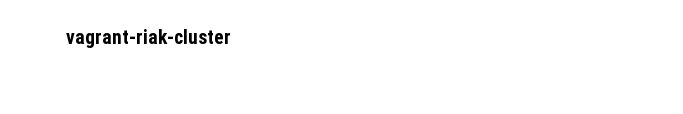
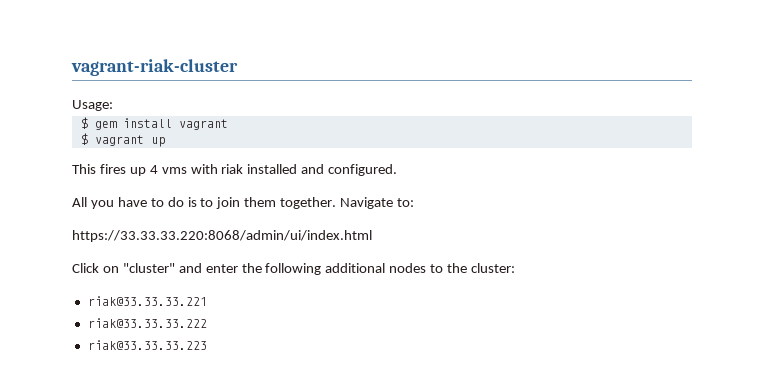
+ Usage:
+ $ gem install vagrant
+ $ vagrant up
+ This fires up 4 vms with riak installed and configured.
+ All you have to do is to join them together. Navigate to:
+ https://33.33.33.220:8068/admin/ui/index.html
+ Click on "cluster" and enter the following additional nodes to the cluster:
+ riak@33.33.33.221
+ riak@33.33.33.222
+ riak@33.33.33.223

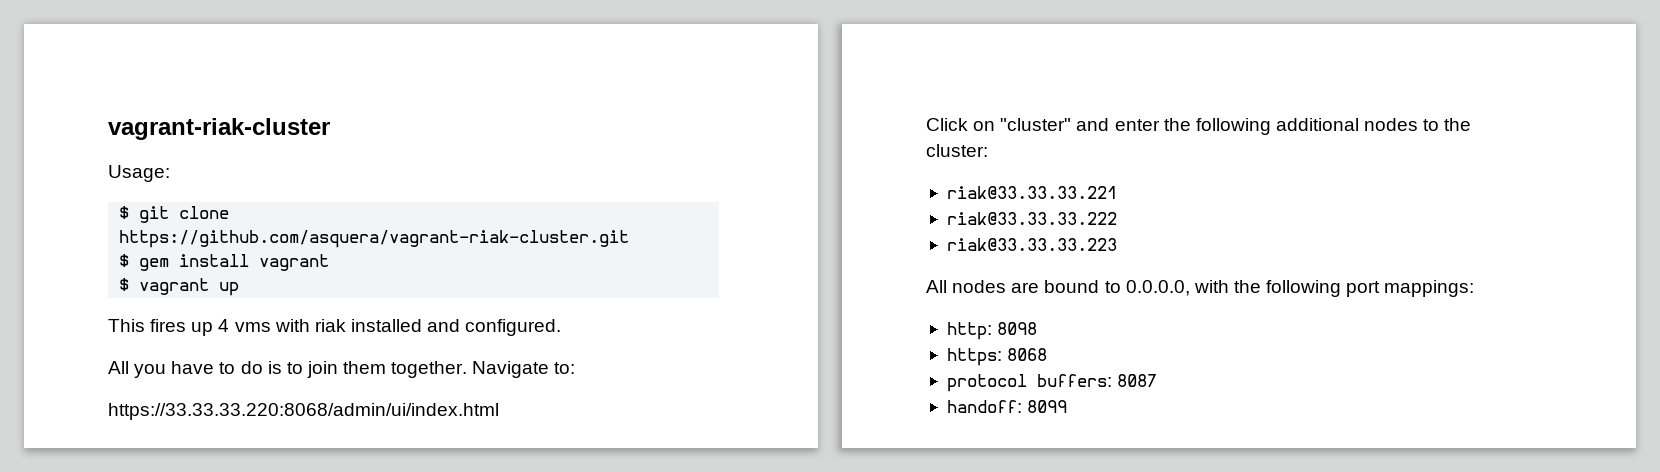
+ $ git clone https://github.com/asquera/vagrant-riak-cluster.git
+ All nodes are bound to 0.0.0.0, with the following port mappings:
+ http: 8098
+ https: 8068
+ protocol buffers: 8087
+ handoff: 8099

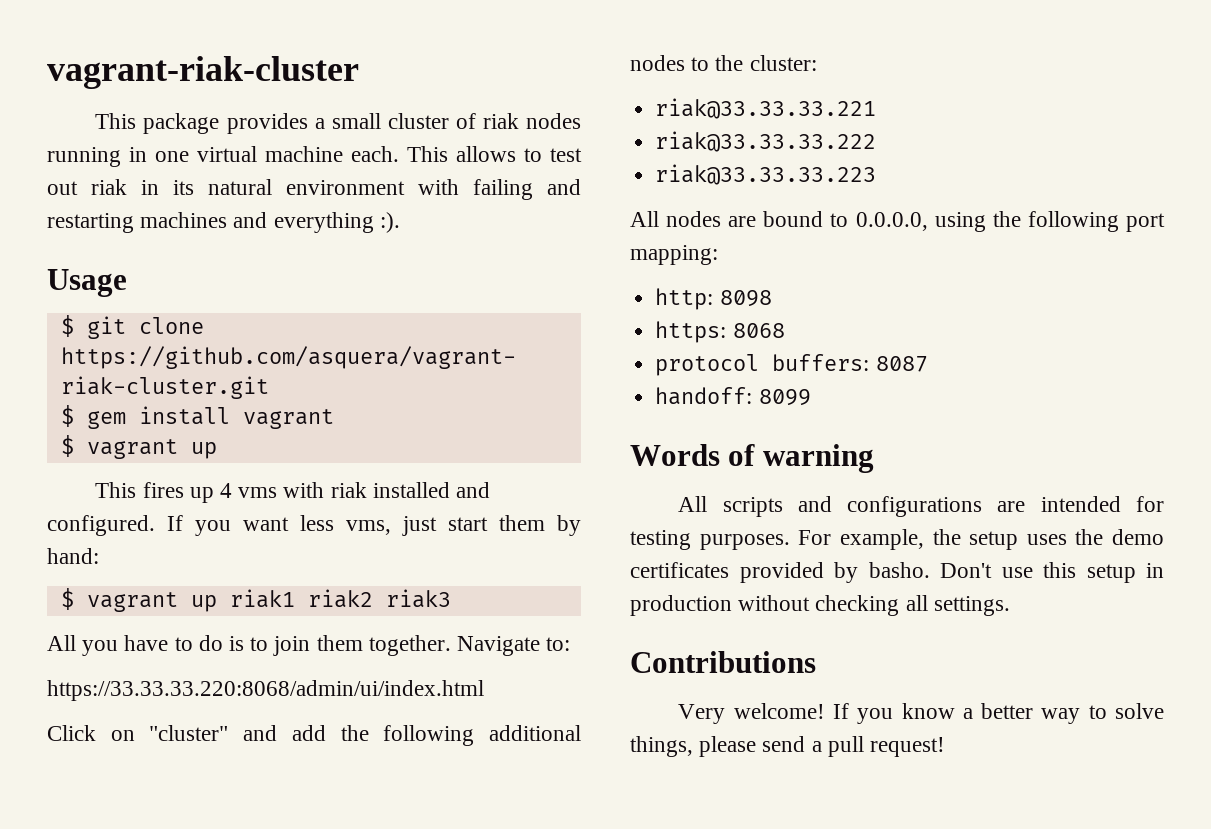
- Usage:
+ This package provides a small cluster of riak nodes running in one virtual machine each. This allows to test out riak in its natural environment with failing and restarting machines and everything :).
+ Usage
+ If you want less vms, just start them by hand:
+ $ vagrant up riak1 riak2 riak3
- Click on "cluster" and enter the following additional nodes to the cluster:
+ Click on "cluster" and add the following additional nodes to the cluster:
- All nodes are bound to 0.0.0.0, with the following port mappings:
+ All nodes are bound to 0.0.0.0, using the following port mapping:
+ Words of warning
+ All scripts and configurations are intended for testing purposes. For example, the setup uses the demo certificates provided by basho. Don't use this setup in production without checking all settings.
+ Contributions
+ Very welcome! If you know a better way to solve things, please send a pull request!

